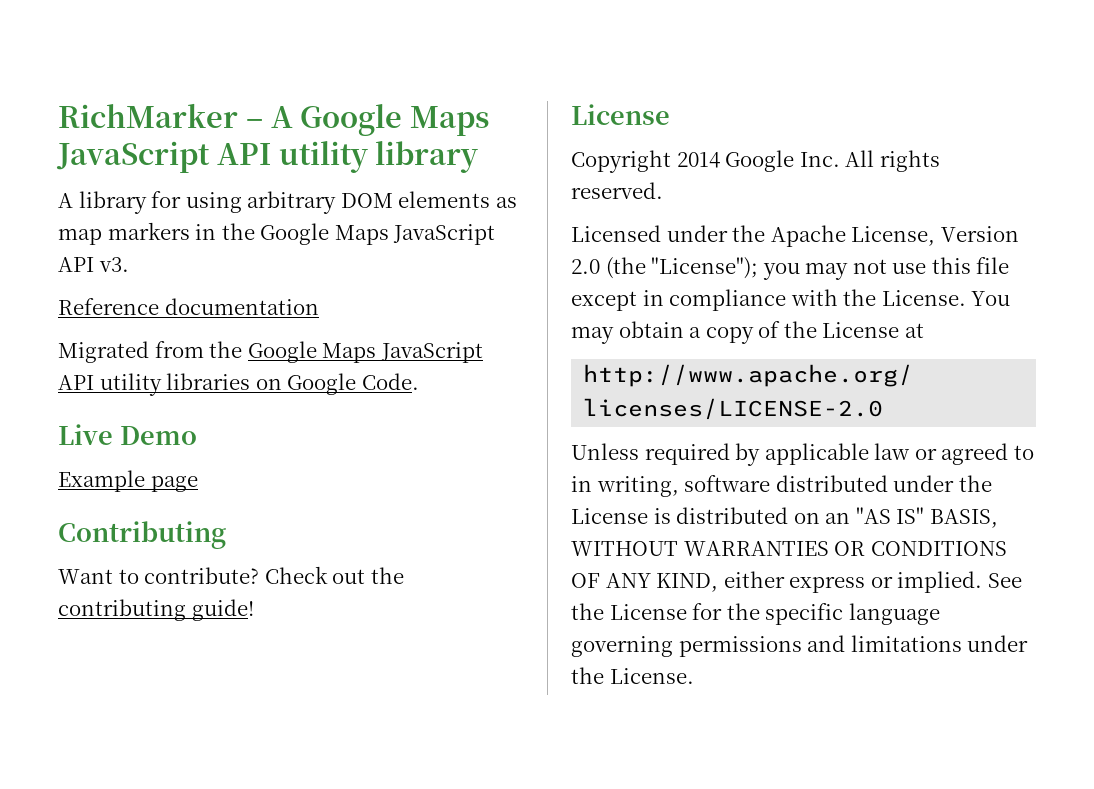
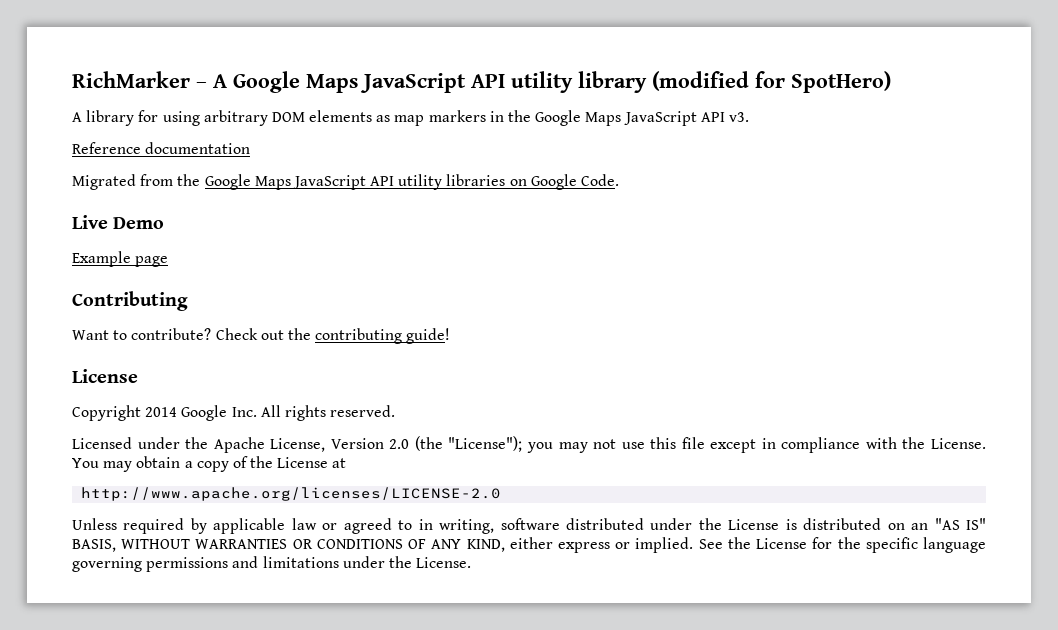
- RichMarker – A Google Maps JavaScript API utility library
+ RichMarker – A Google Maps JavaScript API utility library (modified for SpotHero)

